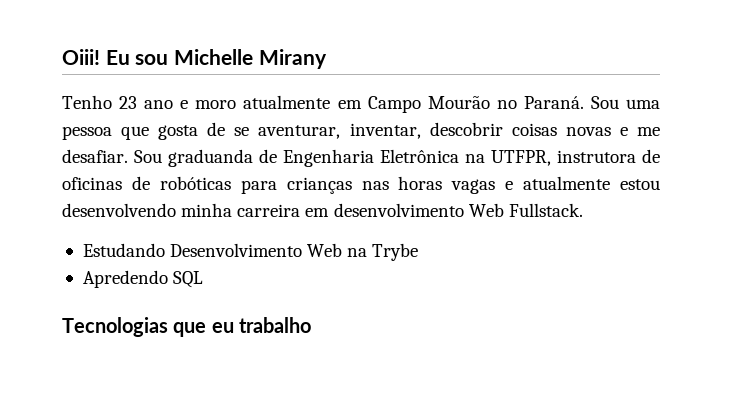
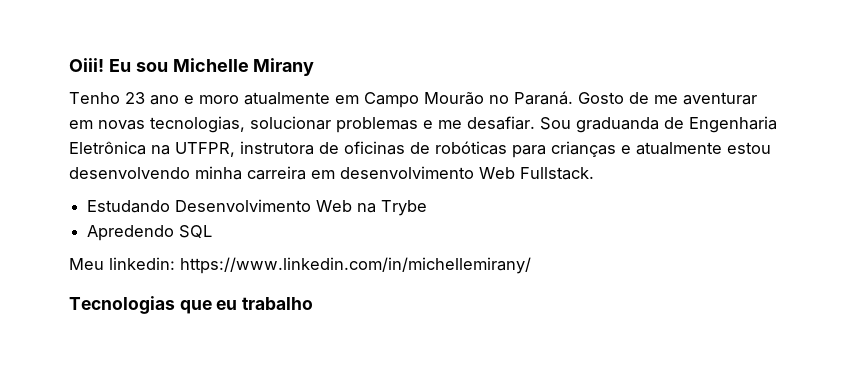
- Sou uma pessoa que gosta de se aventurar, inventar, descobrir coisas novas e me desafiar.
+ Gosto de me aventurar em novas tecnologias, solucionar problemas e me desafiar.
- Sou graduanda de Engenharia Eletrônica na UTFPR, instrutora de oficinas de robóticas para crianças nas horas vagas e atualmente estou desenvolvendo minha carreira em desenvolvimento Web Fullstack.
+ Sou graduanda de Engenharia Eletrônica na UTFPR, instrutora de oficinas de robóticas para crianças e atualmente estou desenvolvendo minha carreira em desenvolvimento Web Fullstack.
+ Meu linkedin: https://www.linkedin.com/in/michellemirany/

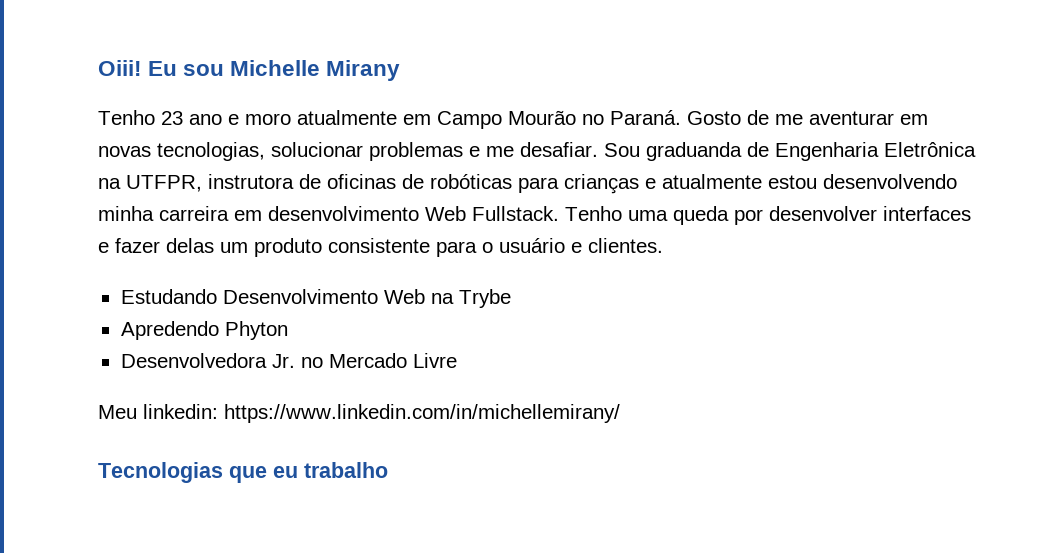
+ Tenho uma queda por desenvolver interfaces e fazer delas um produto consistente para o usuário e clientes.
- Apredendo SQL
+ Apredendo Phyton
+ Desenvolvedora Jr. no Mercado Livre

